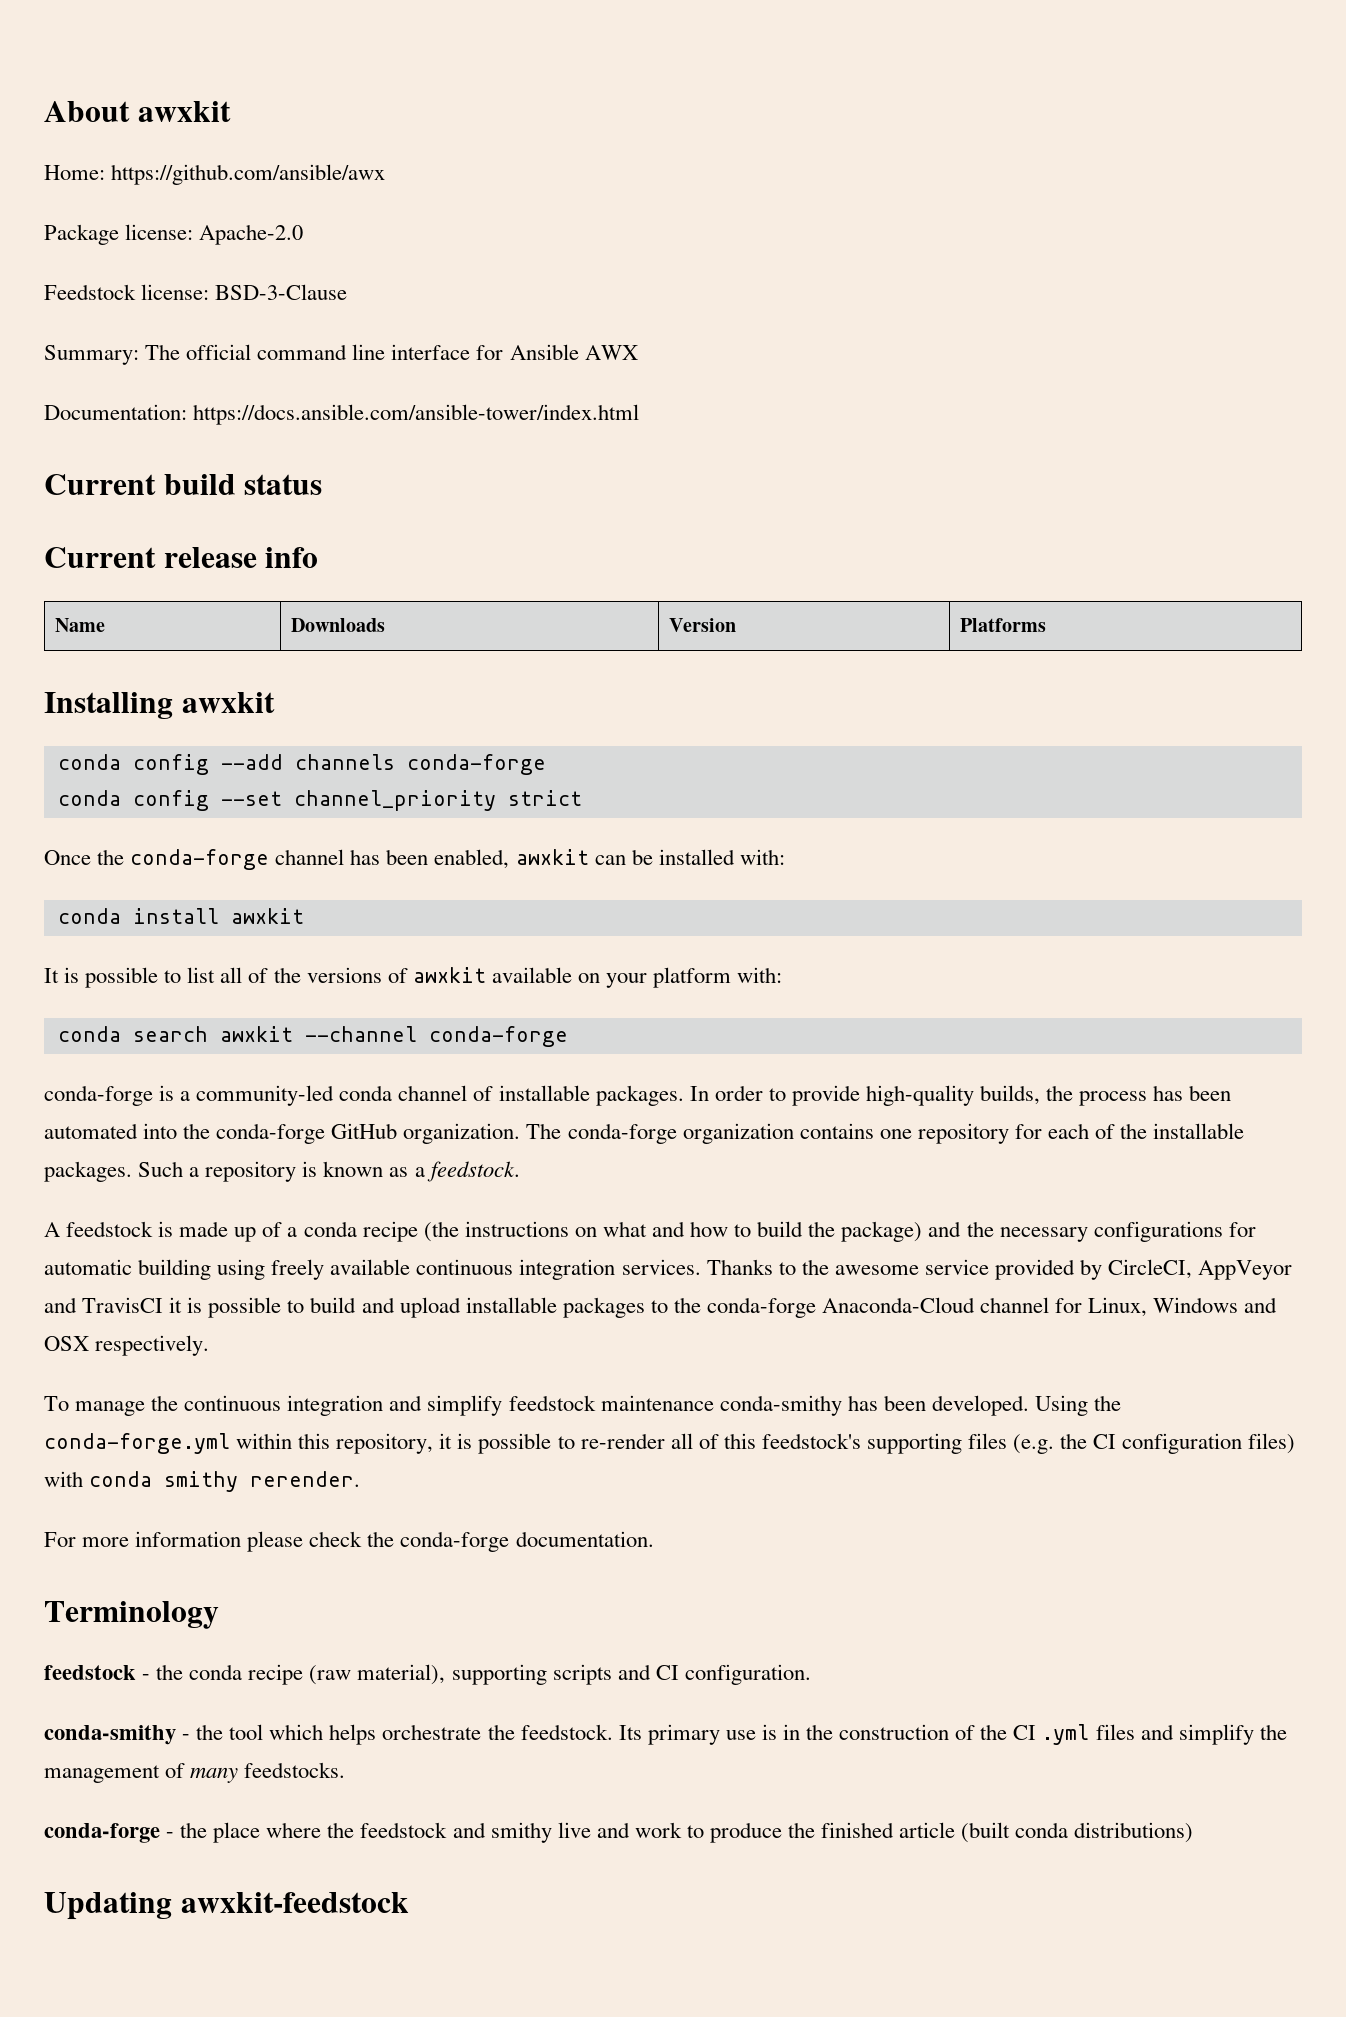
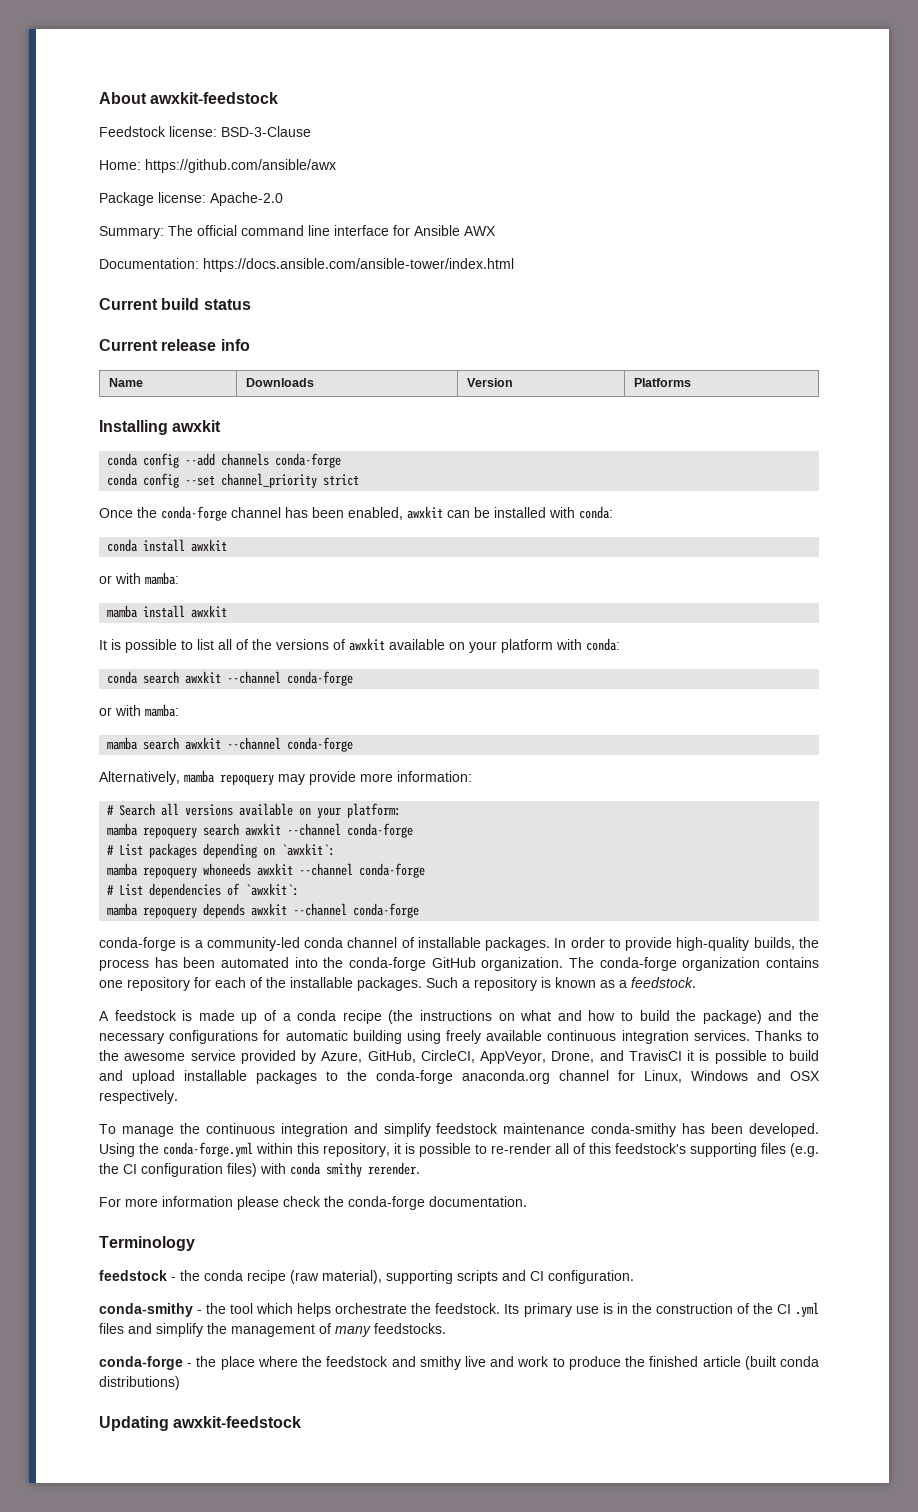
- About awxkit
+ About awxkit-feedstock
+ Feedstock license: BSD-3-Clause
- Feedstock license: BSD-3-Clause
- Once the conda-forge channel has been enabled, awxkit can be installed with:
+ Once the conda-forge channel has been enabled, awxkit can be installed with conda:
  conda install awxkit
+ or with mamba:
+ mamba install awxkit
- It is possible to list all of the versions of awxkit available on your platform with:
+ It is possible to list all of the versions of awxkit available on your platform with conda:
  conda search awxkit --channel conda-forge
+ or with mamba:
+ mamba search awxkit --channel conda-forge
+ Alternatively, mamba repoquery may provide more information:
+ # Search all versions available on your platform:
+ mamba repoquery search awxkit --channel conda-forge
+ # List packages depending on `awxkit`:
+ mamba repoquery whoneeds awxkit --channel conda-forge
+ # List dependencies of `awxkit`:
+ mamba repoquery depends awxkit --channel conda-forge
- Thanks to the awesome service provided by CircleCI, AppVeyor and TravisCI it is possible to build and upload installable packages to the conda-forge Anaconda-Cloud channel for Linux, Windows and OSX respectively.
+ Thanks to the awesome service provided by Azure, GitHub, CircleCI, AppVeyor, Drone, and TravisCI it is possible to build and upload installable packages to the conda-forge anaconda.org channel for Linux, Windows and OSX respectively.

